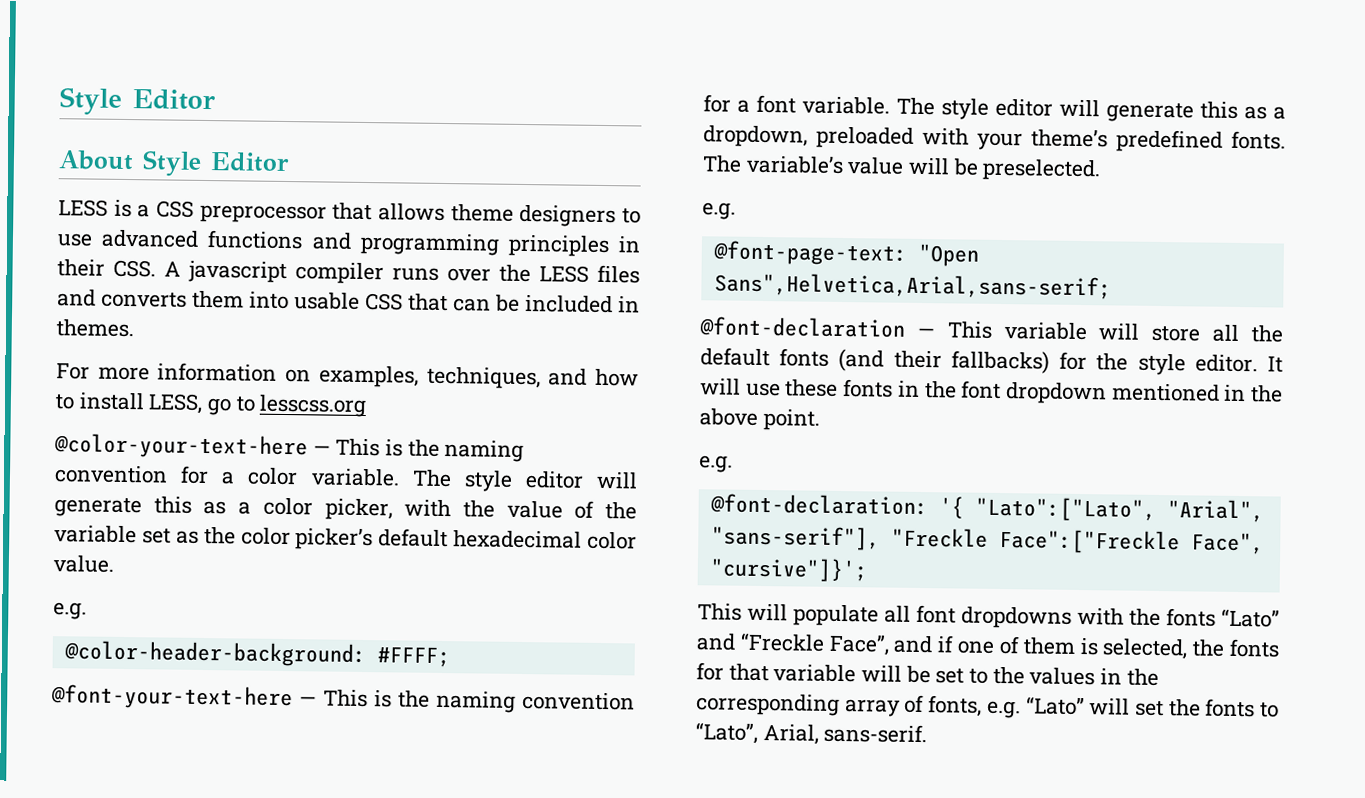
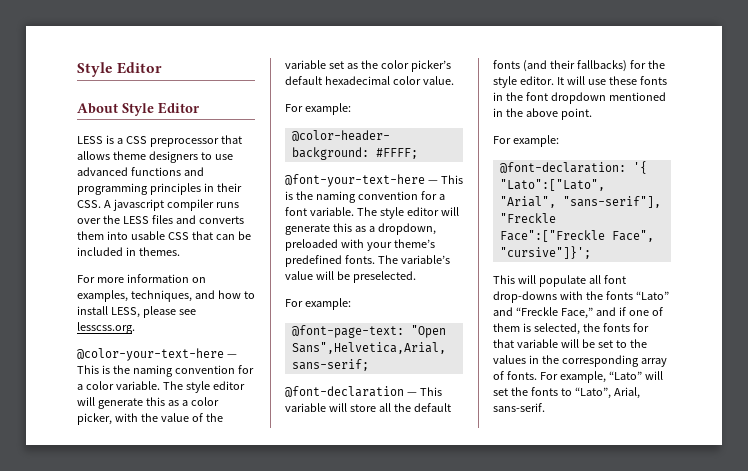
- For more information on examples, techniques, and how to install LESS, go to lesscss.org
+ For more information on examples, techniques, and how to install LESS, please see lesscss.org.
  The style editor will generate this as a color picker, with the value of the variable set as the color picker’s default hexadecimal color value.
- e.g.
+ For example:
  The variable’s value will be preselected.
- e.g.
+ For example:
  It will use these fonts in the font dropdown mentioned in the above point.
- e.g.
+ For example:
- This will populate all font dropdowns with the fonts “Lato” and “Freckle Face”, and if one of them is selected, the fonts for that variable will be set to the values in the corresponding array of fonts, e.g. “Lato” will set the fonts to “Lato”, Arial, sans-serif.
+ This will populate all font drop-downs with the fonts “Lato” and “Freckle Face,” and if one of them is selected, the fonts for that variable will be set to the values in the corresponding array of fonts. For example, “Lato” will set the fonts to “Lato”, Arial, sans-serif.

